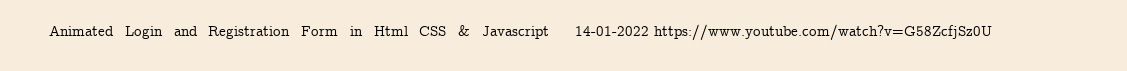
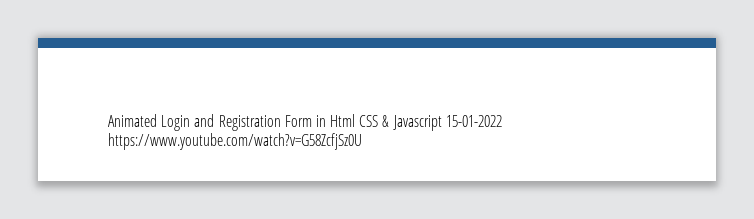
- Animated Login and Registration Form in Html CSS & Javascript 14-01-2022 https://www.youtube.com/watch?v=G58ZcfjSz0U
+ Animated Login and Registration Form in Html CSS & Javascript 15-01-2022 https://www.youtube.com/watch?v=G58ZcfjSz0U

